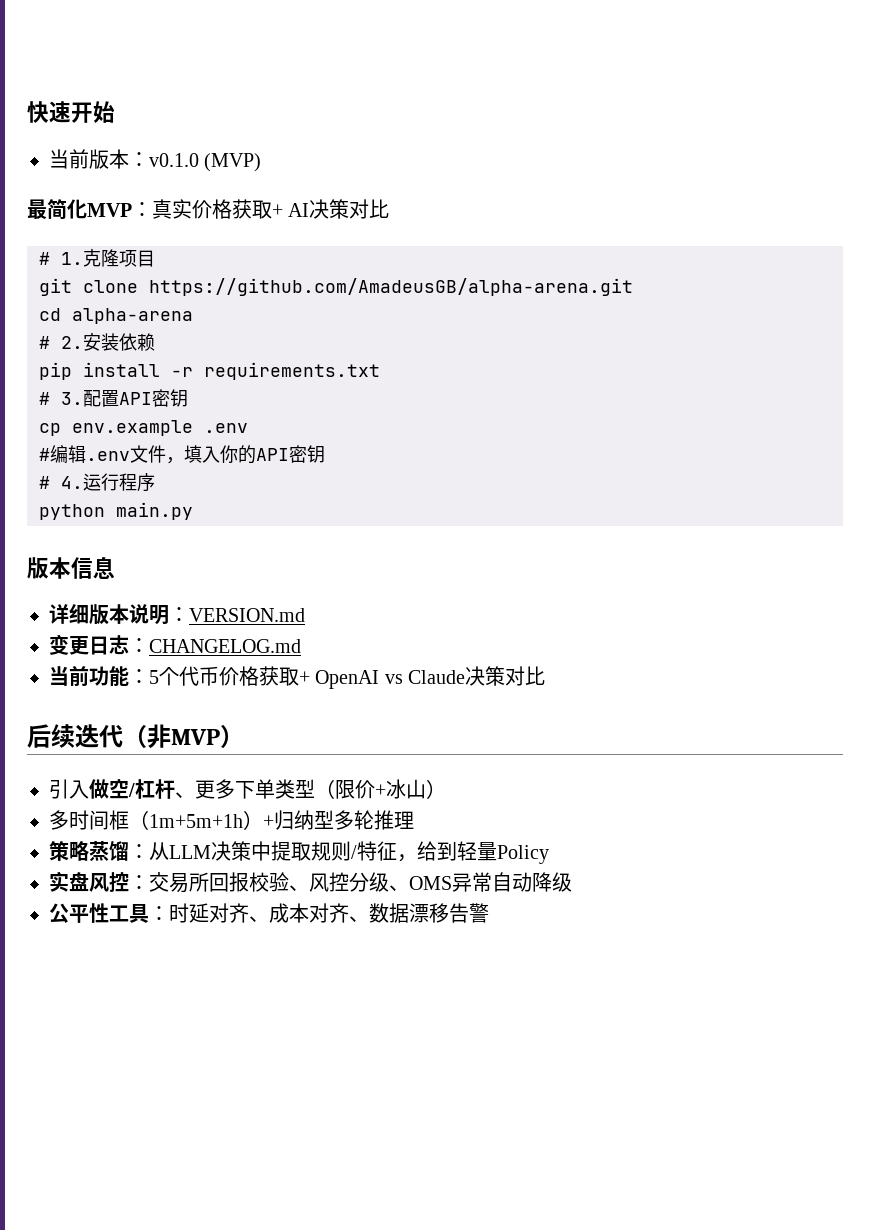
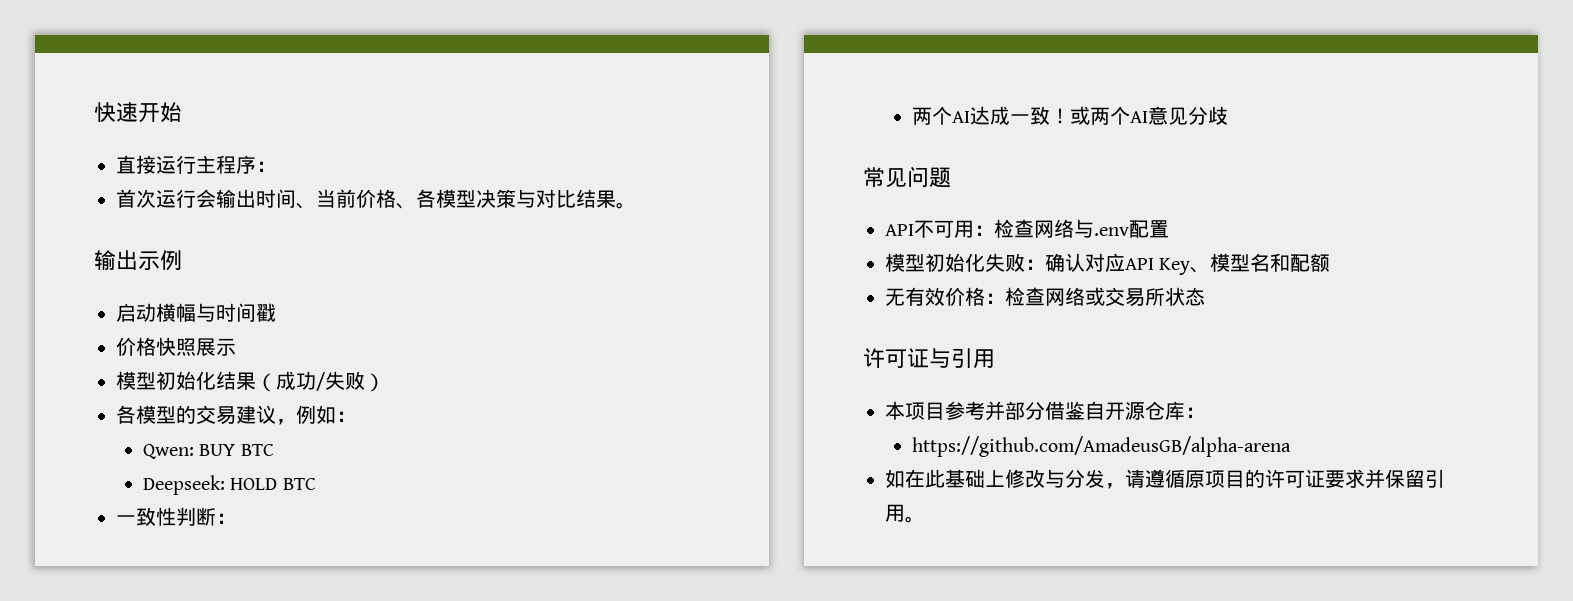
- 当前版本：v0.1.0 (MVP)
- 最简化MVP：真实价格获取+ AI决策对比
- # 1.克隆项目
- git clone https://github.com/AmadeusGB/alpha-arena.git
- cd alpha-arena
- # 2.安装依赖
- pip install -r requirements.txt
- # 3.配置API密钥
- cp env.example .env
- #编辑.env文件，填入你的API密钥
- # 4.运行程序
- python main.py
- 版本信息
- 详细版本说明：VERSION.md
- 变更日志：CHANGELOG.md
- 当前功能：5个代币价格获取+ OpenAI vs Claude决策对比
- 后续迭代（非MVP）
- 引入做空/杠杆、更多下单类型（限价+冰山）
- 多时间框（1m+5m+1h）+归纳型多轮推理
- 策略蒸馏：从LLM决策中提取规则/特征，给到轻量Policy
- 实盘风控：交易所回报校验、风控分级、OMS异常自动降级
- 公平性工具：时延对齐、成本对齐、数据漂移告警
+ 直接运行主程序：
+ 首次运行会输出时间、当前价格、各模型决策与对比结果。
+ 输出示例
+ 启动横幅与时间戳
+ 价格快照展示
+ 模型初始化结果（成功/失败）
+ 各模型的交易建议，例如：
+ Qwen: BUY BTC
+ Deepseek: HOLD BTC
+ 一致性判断：
+ 两个AI达成一致！或两个AI意见分歧
+ 常见问题
+ API不可用：检查网络与.env配置
+ 模型初始化失败：确认对应API Key、模型名和配额
+ 无有效价格：检查网络或交易所状态
+ 许可证与引用
+ 本项目参考并部分借鉴自开源仓库：
+ https://github.com/AmadeusGB/alpha-arena
+ 如在此基础上修改与分发，请遵循原项目的许可证要求并保留引用。

